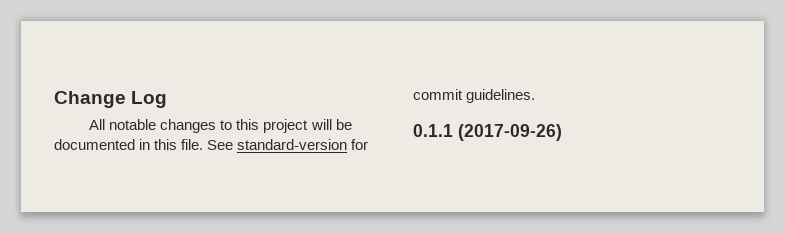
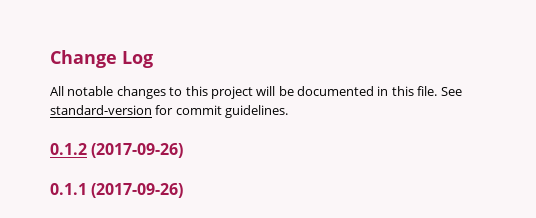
+ 0.1.2 (2017-09-26)

